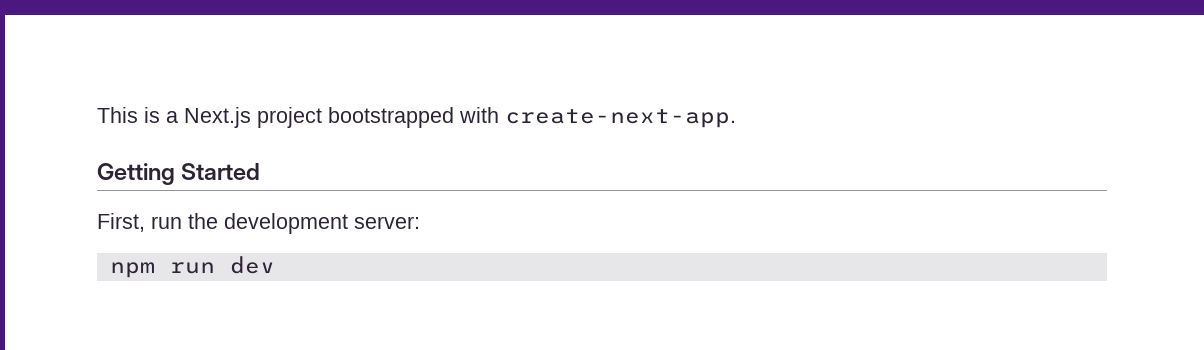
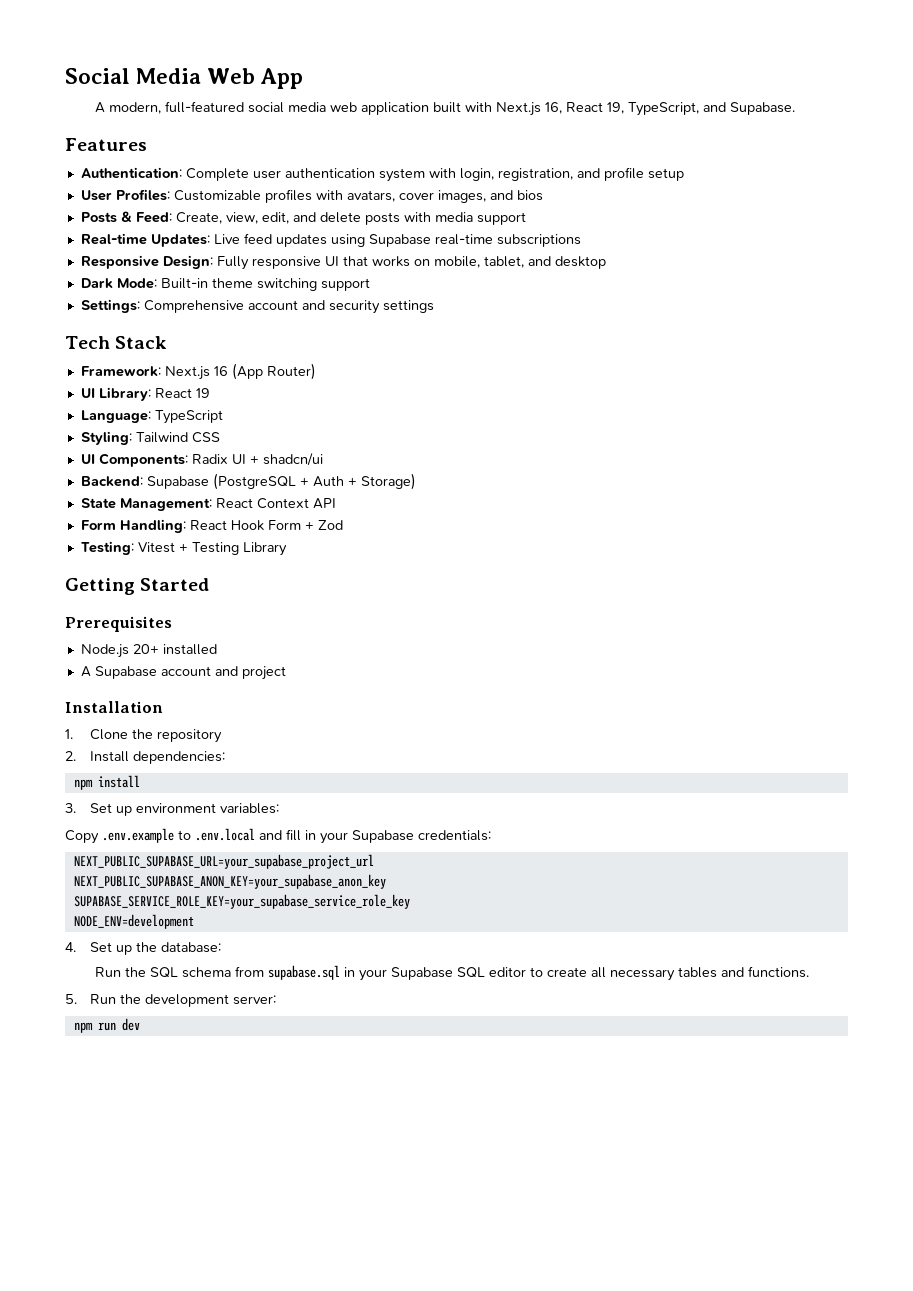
- This is a Next.js project bootstrapped with create-next-app.
+ Social Media Web App
+ A modern, full-featured social media web application built with Next.js 16, React 19, TypeScript, and Supabase.
+ Features
+ Authentication: Complete user authentication system with login, registration, and profile setup
+ User Profiles: Customizable profiles with avatars, cover images, and bios
+ Posts & Feed: Create, view, edit, and delete posts with media support
+ Real-time Updates: Live feed updates using Supabase real-time subscriptions
+ Responsive Design: Fully responsive UI that works on mobile, tablet, and desktop
+ Dark Mode: Built-in theme switching support
+ Settings: Comprehensive account and security settings
+ Tech Stack
+ Framework: Next.js 16 (App Router)
+ UI Library: React 19
+ Language: TypeScript
+ Styling: Tailwind CSS
+ UI Components: Radix UI + shadcn/ui
+ Backend: Supabase (PostgreSQL + Auth + Storage)
+ State Management: React Context API
+ Form Handling: React Hook Form + Zod
+ Testing: Vitest + Testing Library
  Getting Started
- First, run the development server:
+ Prerequisites
+ Node.js 20+ installed
+ A Supabase account and project
+ Installation
+ 1. Clone the repository
+ 2. Install dependencies:
+ npm install
+ 3. Set up environment variables:
+ Copy .env.example to .env.local and fill in your Supabase credentials:
+ NEXT_PUBLIC_SUPABASE_URL=your_supabase_project_url
+ NEXT_PUBLIC_SUPABASE_ANON_KEY=your_supabase_anon_key
+ SUPABASE_SERVICE_ROLE_KEY=your_supabase_service_role_key
+ NODE_ENV=development
+ 4. Set up the database:
+ Run the SQL schema from supabase.sql in your Supabase SQL editor to create all necessary tables and functions.
+ 5. Run the development server:

